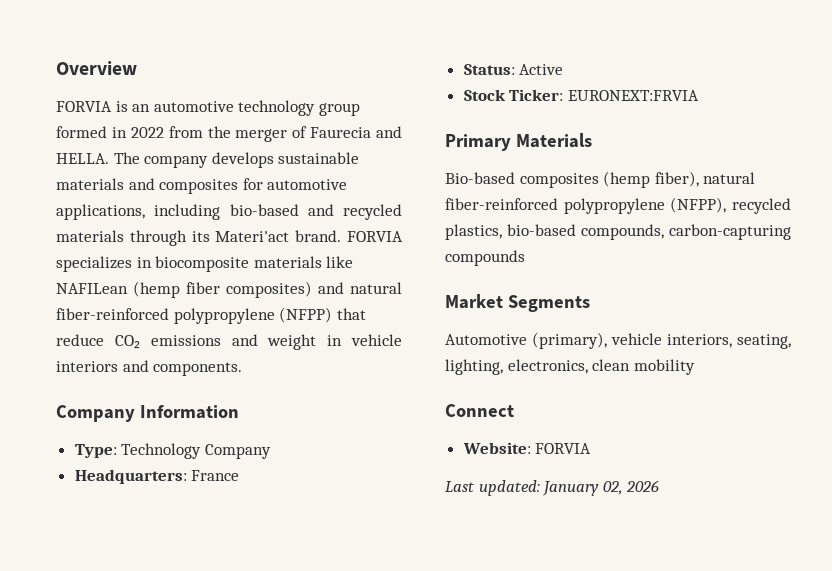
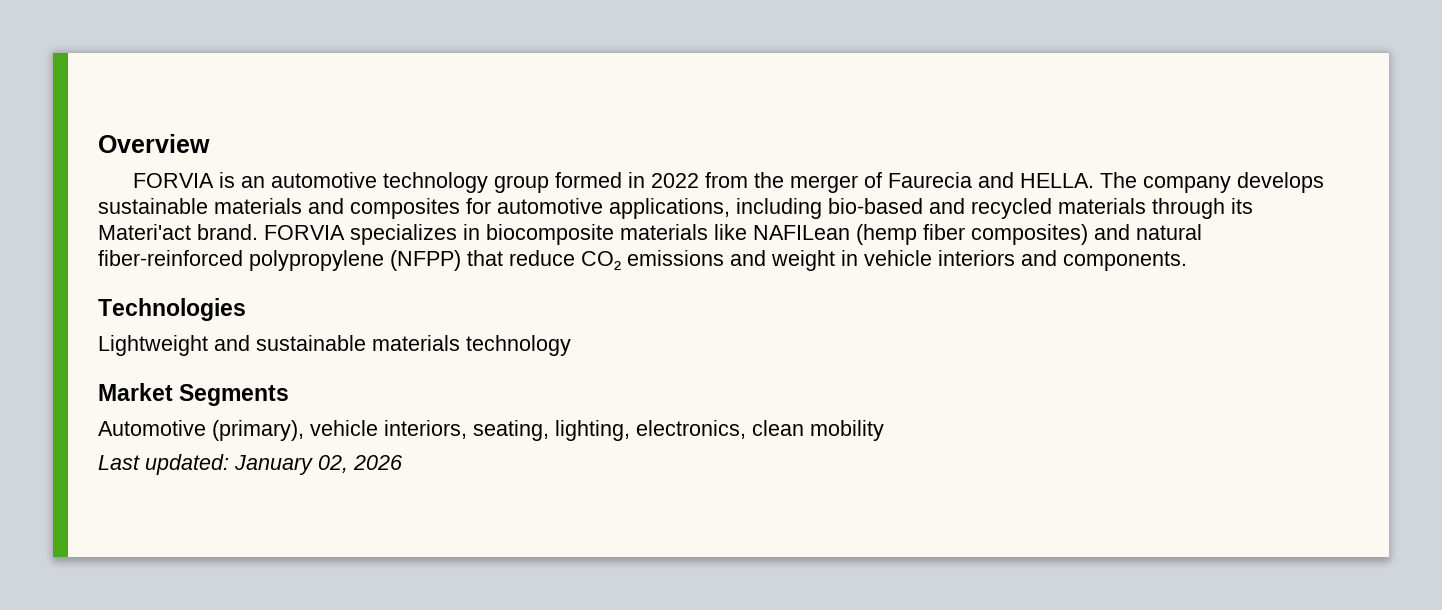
- Company Information
- Type: Technology Company
- Headquarters: France
- Status: Active
- Stock Ticker: EURONEXT:FRVIA
- Primary Materials
- Bio-based composites (hemp fiber), natural fiber-reinforced polypropylene (NFPP), recycled plastics, bio-based compounds, carbon-capturing compounds
+ Technologies
+ Lightweight and sustainable materials technology
- Connect
- Website: FORVIA

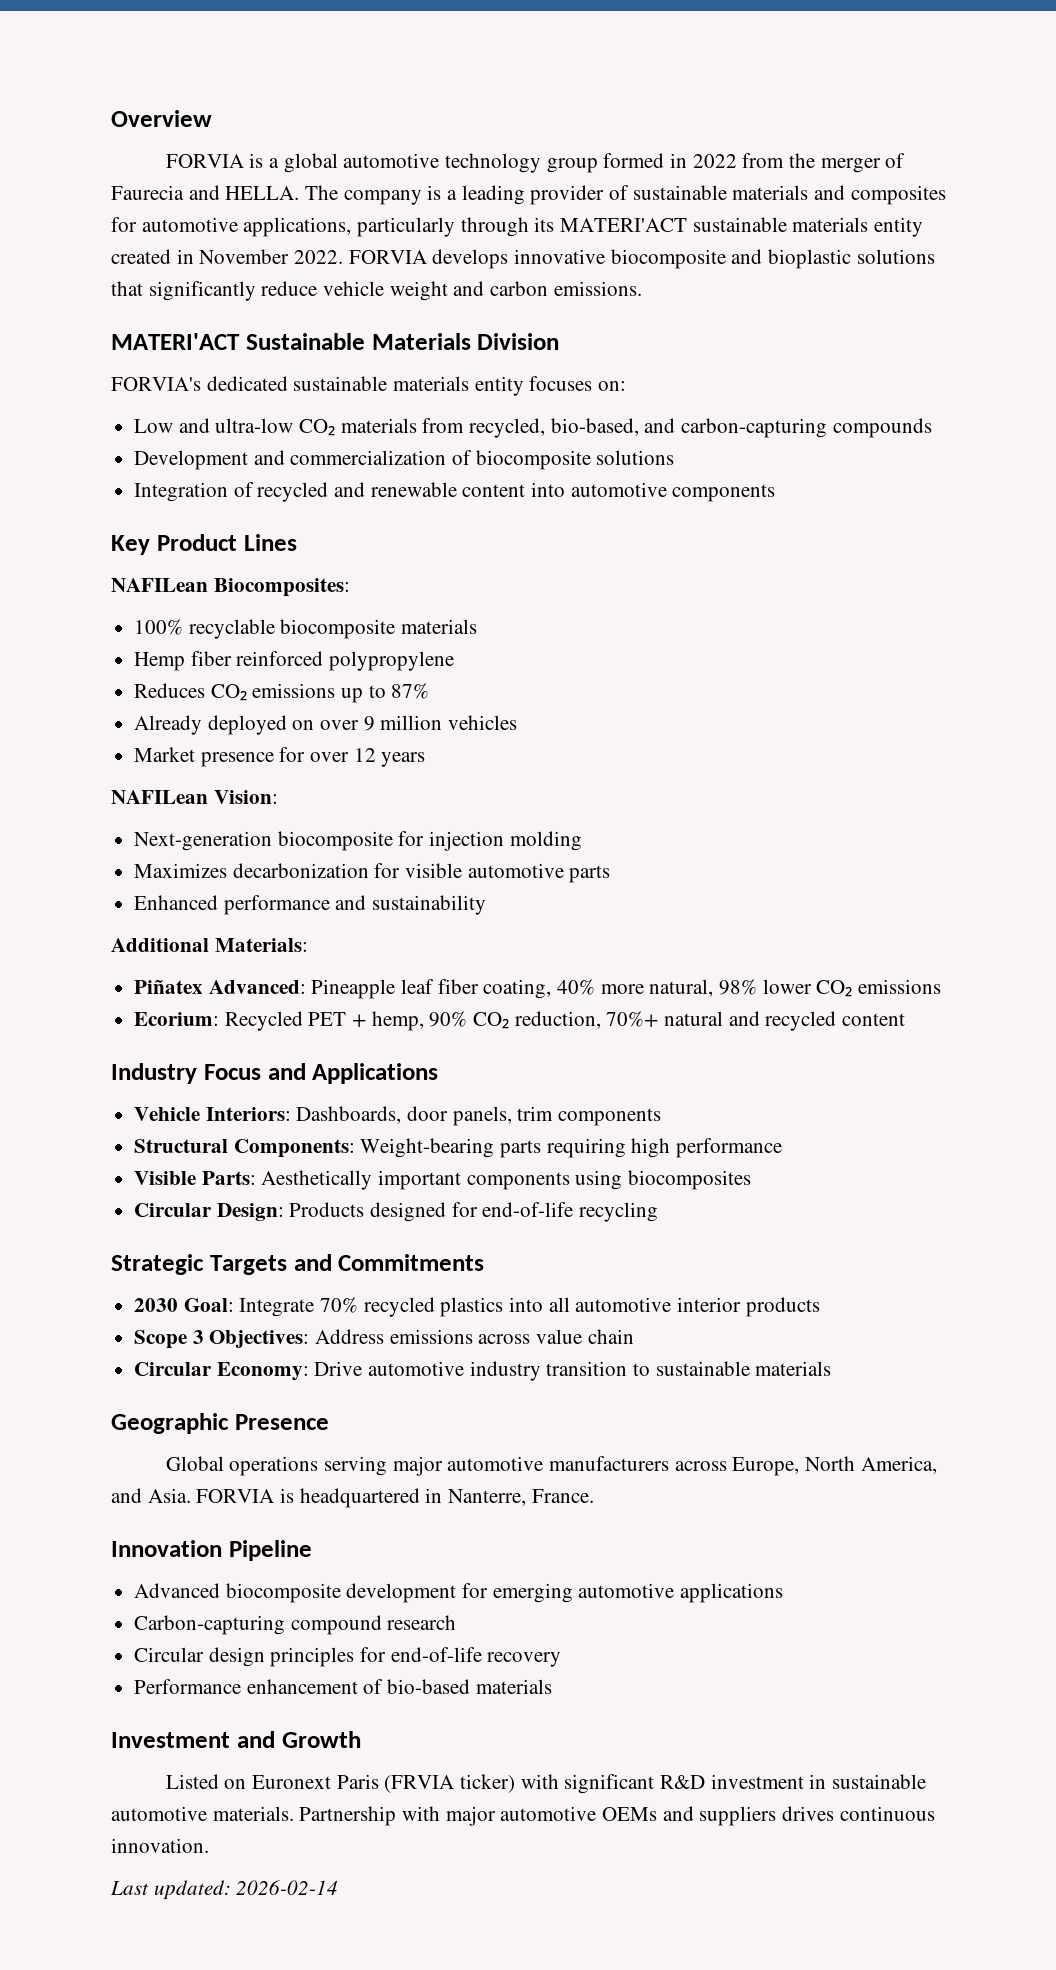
- FORVIA is an automotive technology group formed in 2022 from the merger of Faurecia and HELLA.
+ FORVIA is a global automotive technology group formed in 2022 from the merger of Faurecia and HELLA.
- The company develops sustainable materials and composites for automotive applications, including bio-based and recycled materials through its Materi'act brand. FORVIA specializes in biocomposite materials like NAFILean (hemp fiber composites) and natural fiber-reinforced polypropylene (NFPP) that reduce CO₂ emissions and weight in vehicle interiors and components.
- Technologies
- Lightweight and sustainable materials technology
- Market Segments
- Automotive (primary), vehicle interiors, seating, lighting, electronics, clean mobility
+ The company is a leading provider of sustainable materials and composites for automotive applications, particularly through its MATERI'ACT sustainable materials entity created in November 2022. FORVIA develops innovative biocomposite and bioplastic solutions that significantly reduce vehicle weight and carbon emissions.
+ MATERI'ACT Sustainable Materials Division
+ FORVIA's dedicated sustainable materials entity focuses on:
+ Low and ultra-low CO₂ materials from recycled, bio-based, and carbon-capturing compounds
+ Development and commercialization of biocomposite solutions
+ Integration of recycled and renewable content into automotive components
+ Key Product Lines
+ NAFILean Biocomposites:
+ 100% recyclable biocomposite materials
+ Hemp fiber reinforced polypropylene
+ Reduces CO₂ emissions up to 87%
+ Already deployed on over 9 million vehicles
+ Market presence for over 12 years
+ NAFILean Vision:
+ Next-generation biocomposite for injection molding
+ Maximizes decarbonization for visible automotive parts
+ Enhanced performance and sustainability
+ Additional Materials:
+ Piñatex Advanced: Pineapple leaf fiber coating, 40% more natural, 98% lower CO₂ emissions
+ Ecorium: Recycled PET + hemp, 90% CO₂ reduction, 70%+ natural and recycled content
+ Industry Focus and Applications
+ Vehicle Interiors: Dashboards, door panels, trim components
+ Structural Components: Weight-bearing parts requiring high performance
+ Visible Parts: Aesthetically important components using biocomposites
+ Circular Design: Products designed for end-of-life recycling
+ Strategic Targets and Commitments
+ 2030 Goal: Integrate 70% recycled plastics into all automotive interior products
+ Scope 3 Objectives: Address emissions across value chain
+ Circular Economy: Drive automotive industry transition to sustainable materials
+ Geographic Presence
+ Global operations serving major automotive manufacturers across Europe, North America, and Asia. FORVIA is headquartered in Nanterre, France.
+ Innovation Pipeline
+ Advanced biocomposite development for emerging automotive applications
+ Carbon-capturing compound research
+ Circular design principles for end-of-life recovery
+ Performance enhancement of bio-based materials
+ Investment and Growth
+ Listed on Euronext Paris (FRVIA ticker) with significant R&D investment in sustainable automotive materials. Partnership with major automotive OEMs and suppliers drives continuous innovation.
- Last updated: January 02, 2026
+ Last updated: 2026-02-14

